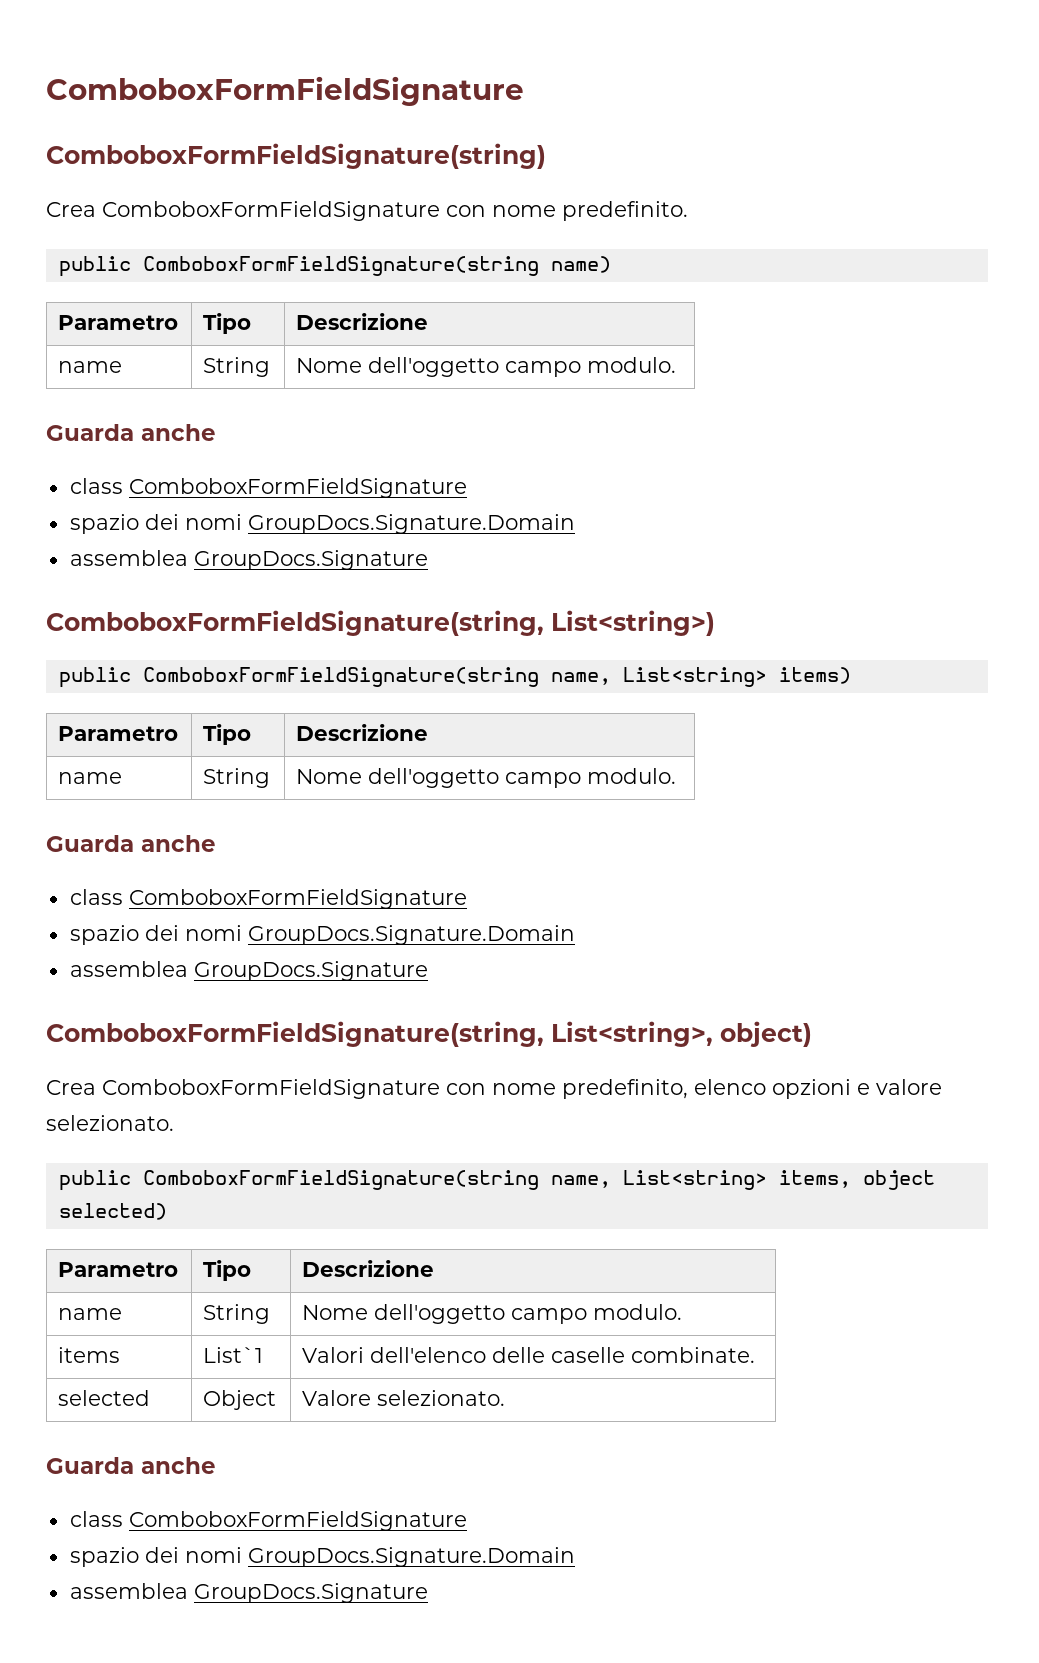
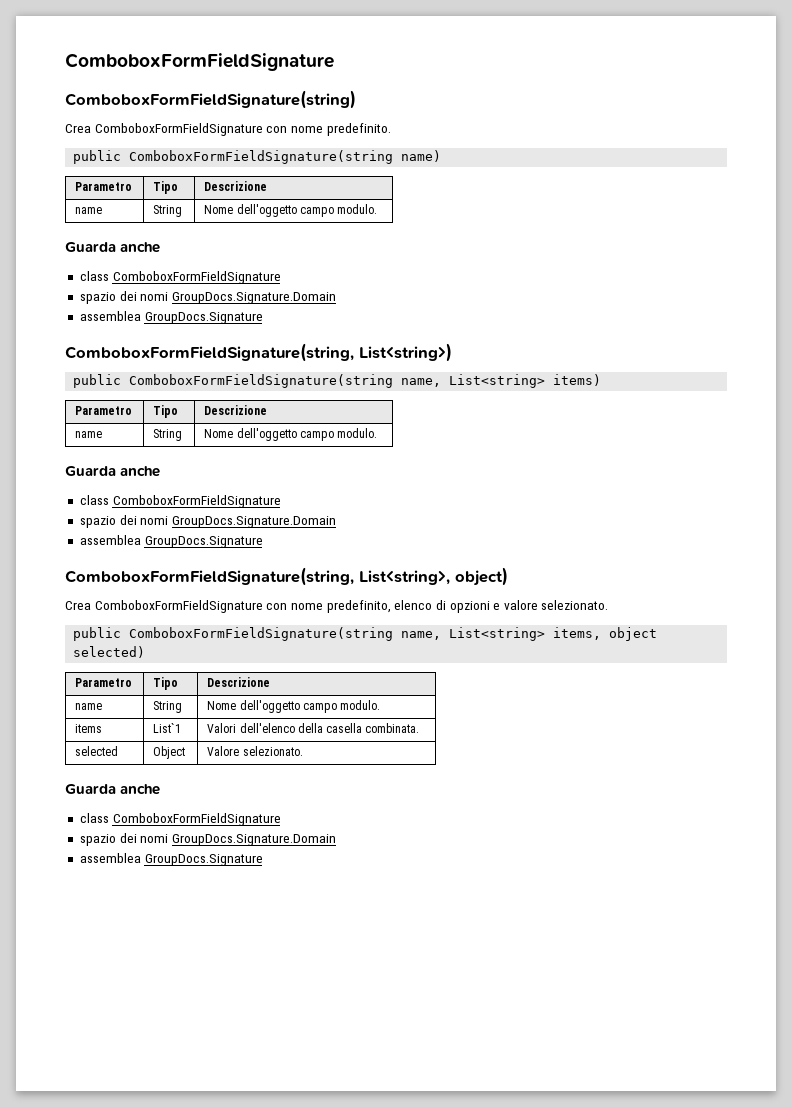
- Crea ComboboxFormFieldSignature con nome predefinito, elenco opzioni e valore selezionato.
+ Crea ComboboxFormFieldSignature con nome predefinito, elenco di opzioni e valore selezionato.
- items | List`1 | Valori dell'elenco delle caselle combinate.
+ items | List`1 | Valori dell'elenco della casella combinata.

